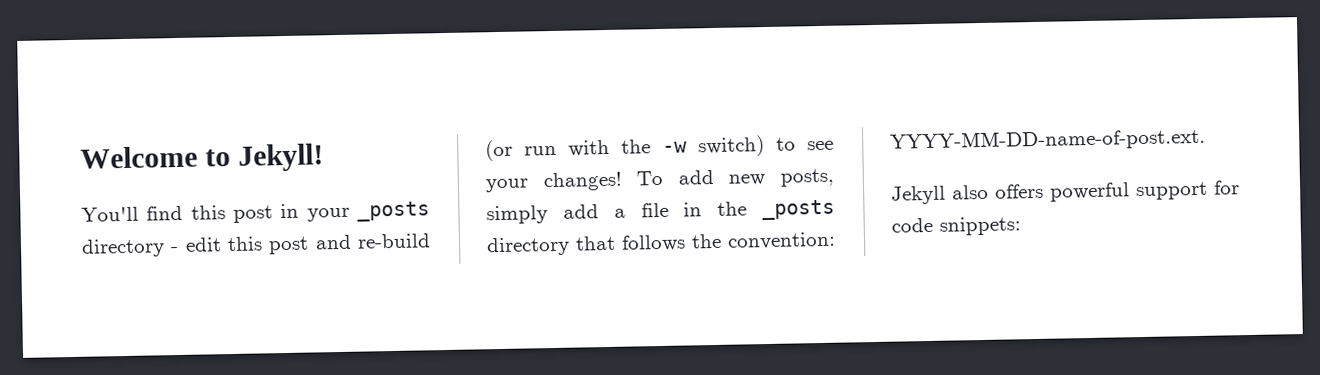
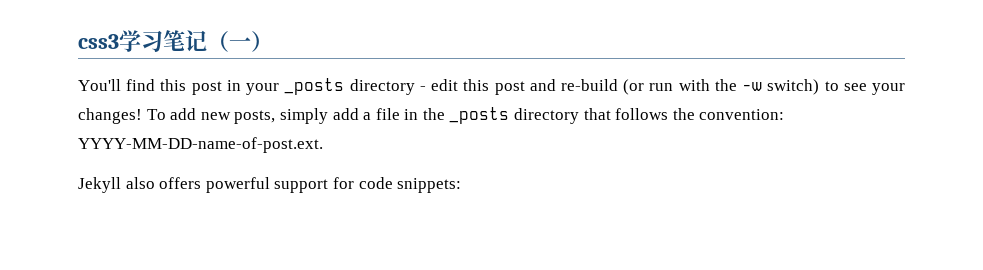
- Welcome to Jekyll!
+ css3学习笔记（一）

